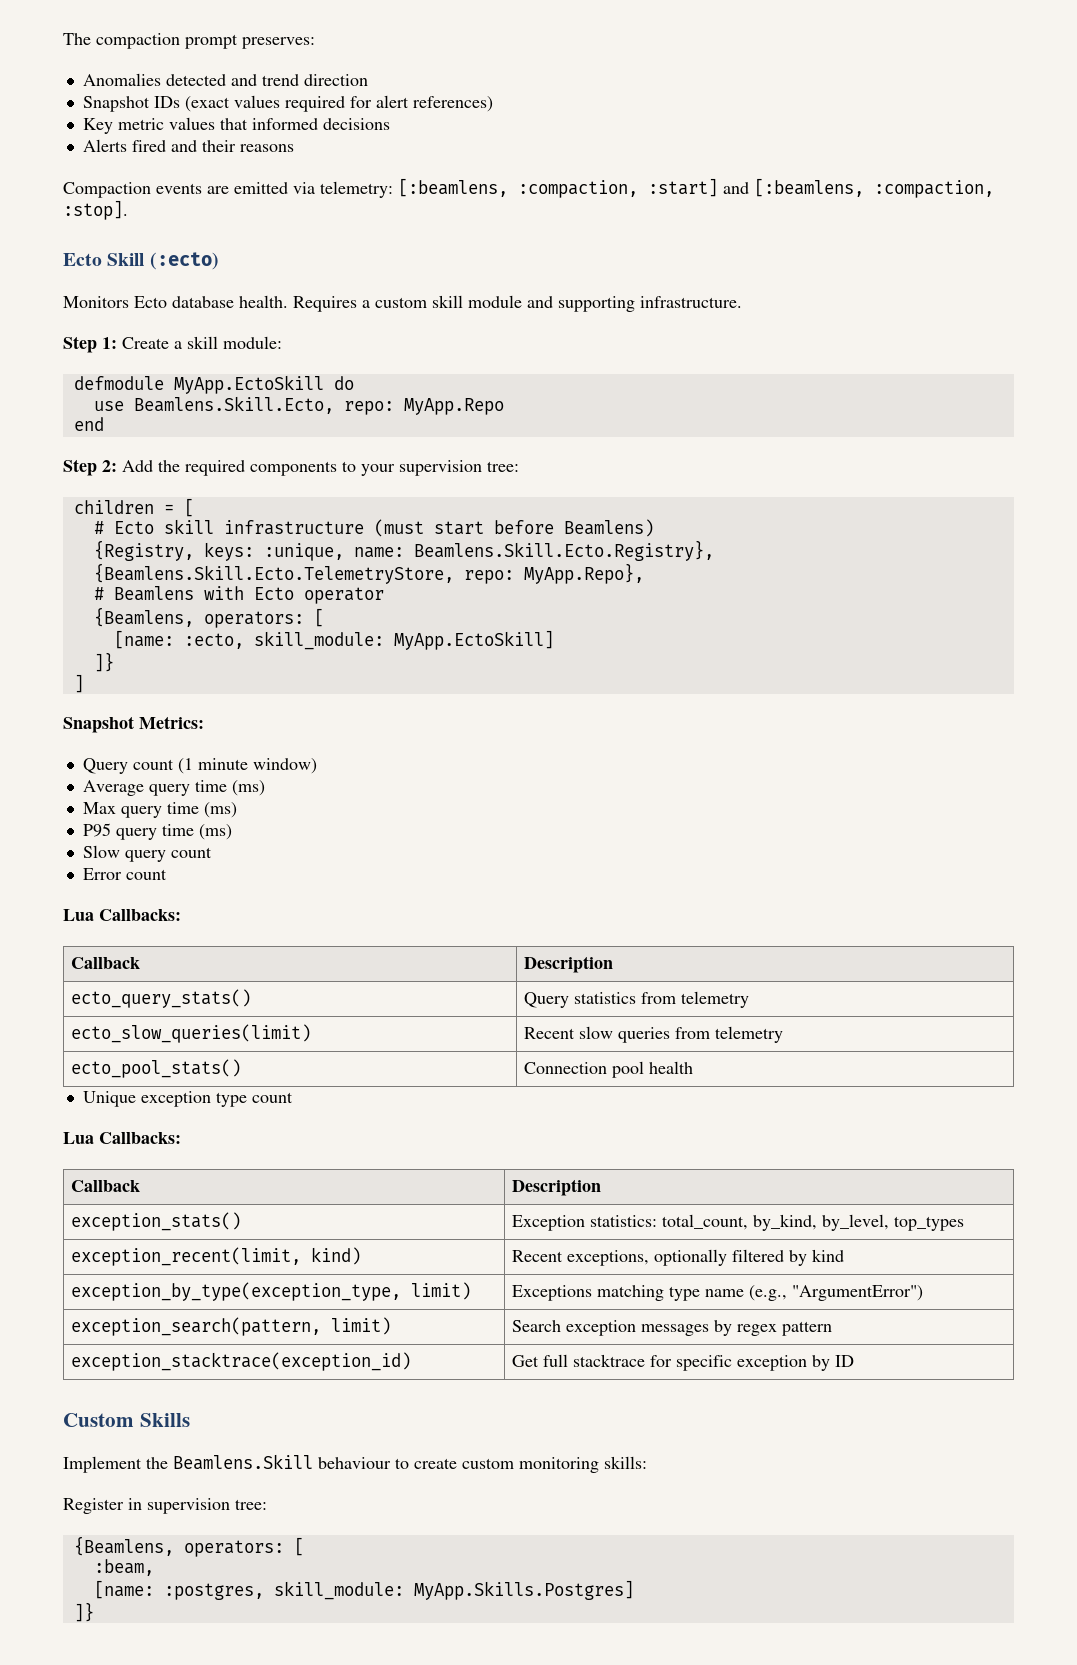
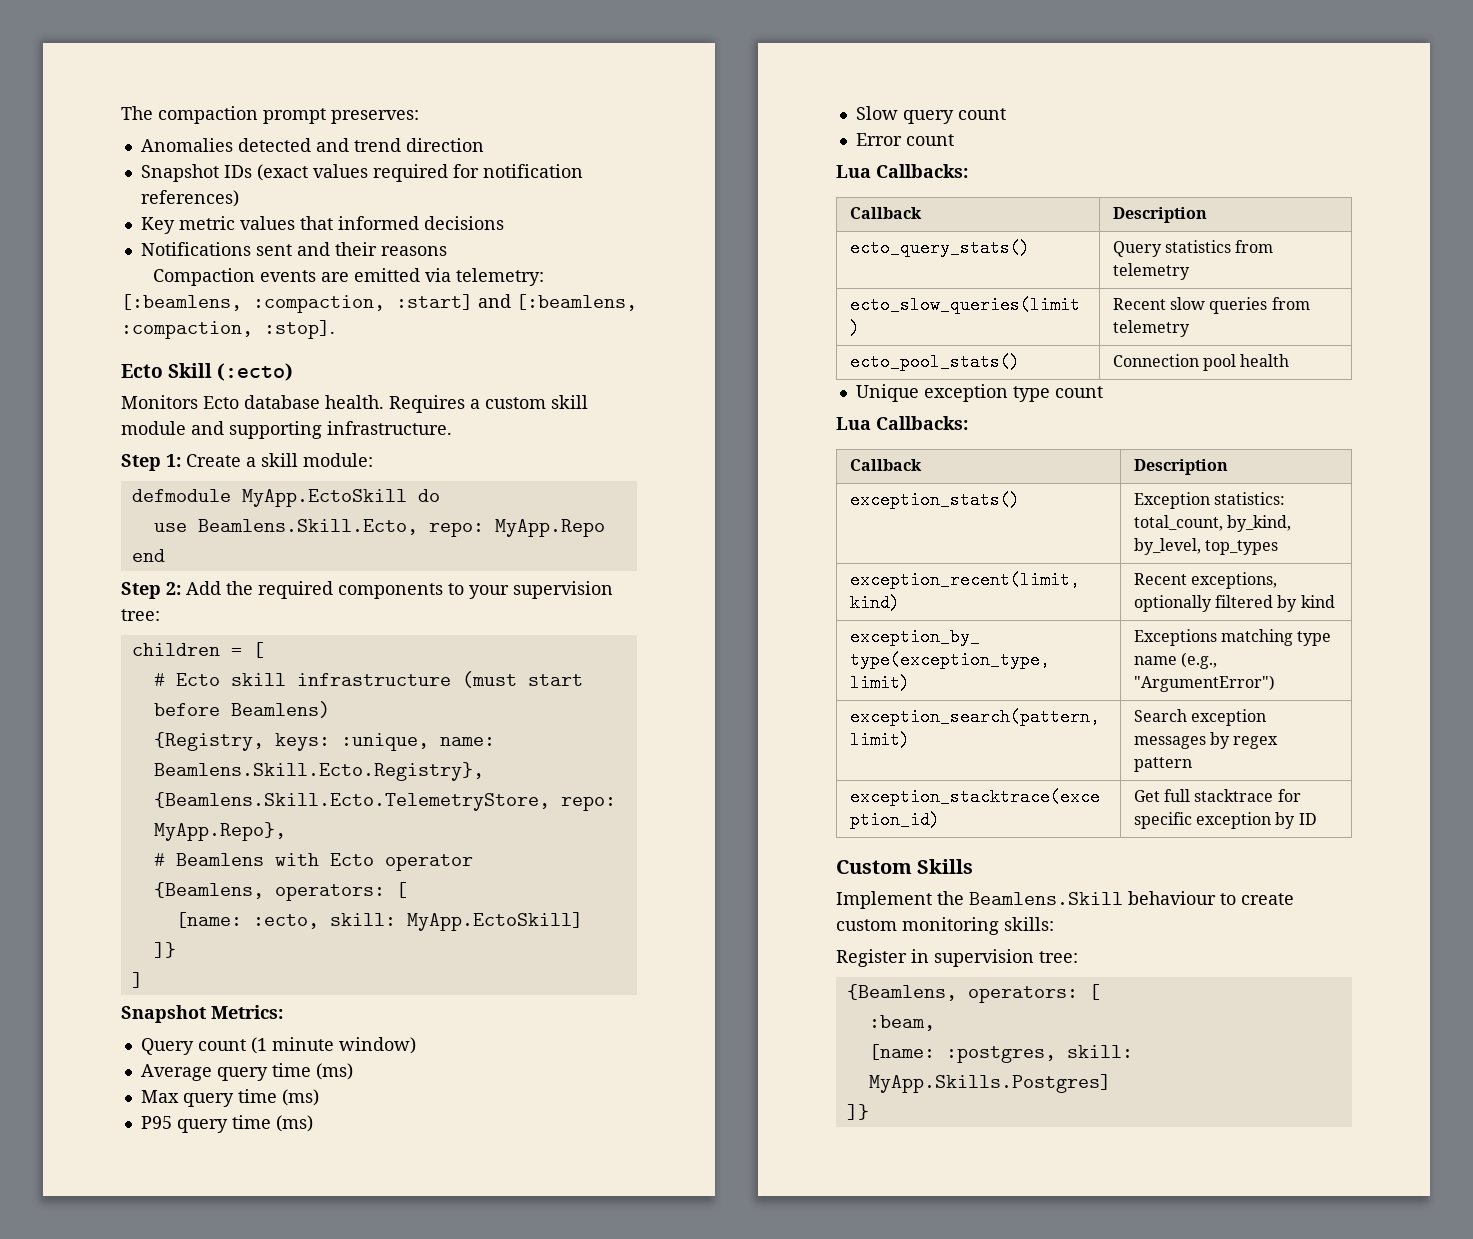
- Snapshot IDs (exact values required for alert references)
+ Snapshot IDs (exact values required for notification references)
- Alerts fired and their reasons
+ Notifications sent and their reasons
- [name: :ecto, skill_module: MyApp.EctoSkill]
+ [name: :ecto, skill: MyApp.EctoSkill]
- [name: :postgres, skill_module: MyApp.Skills.Postgres]
+ [name: :postgres, skill: MyApp.Skills.Postgres]

